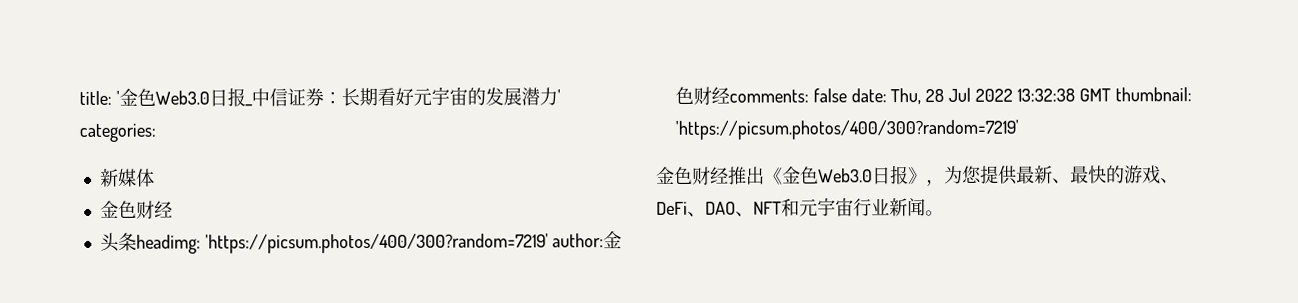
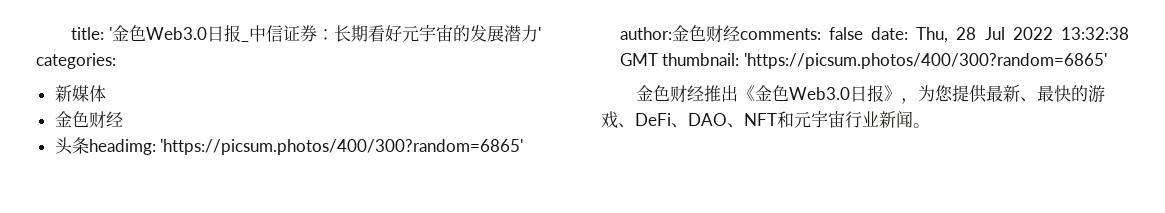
- 头条headimg: 'https://picsum.photos/400/300?random=7219' author:金色财经comments: false date: Thu, 28 Jul 2022 13:32:38 GMT thumbnail: 'https://picsum.photos/400/300?random=7219'
+ 头条headimg: 'https://picsum.photos/400/300?random=6865' author:金色财经comments: false date: Thu, 28 Jul 2022 13:32:38 GMT thumbnail: 'https://picsum.photos/400/300?random=6865'

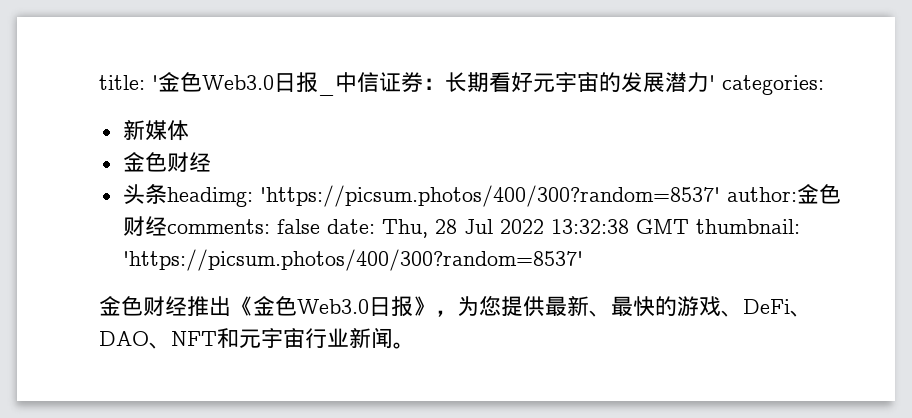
- 头条headimg: 'https://picsum.photos/400/300?random=6865' author:金色财经comments: false date: Thu, 28 Jul 2022 13:32:38 GMT thumbnail: 'https://picsum.photos/400/300?random=6865'
+ 头条headimg: 'https://picsum.photos/400/300?random=8537' author:金色财经comments: false date: Thu, 28 Jul 2022 13:32:38 GMT thumbnail: 'https://picsum.photos/400/300?random=8537'

